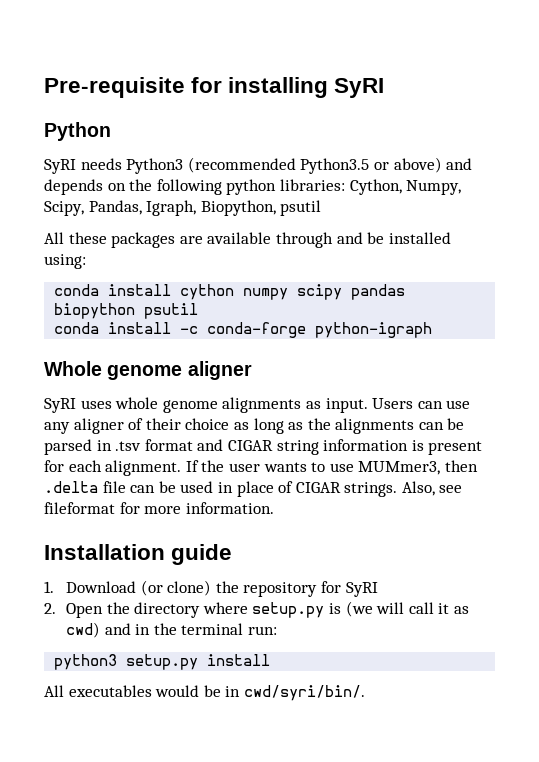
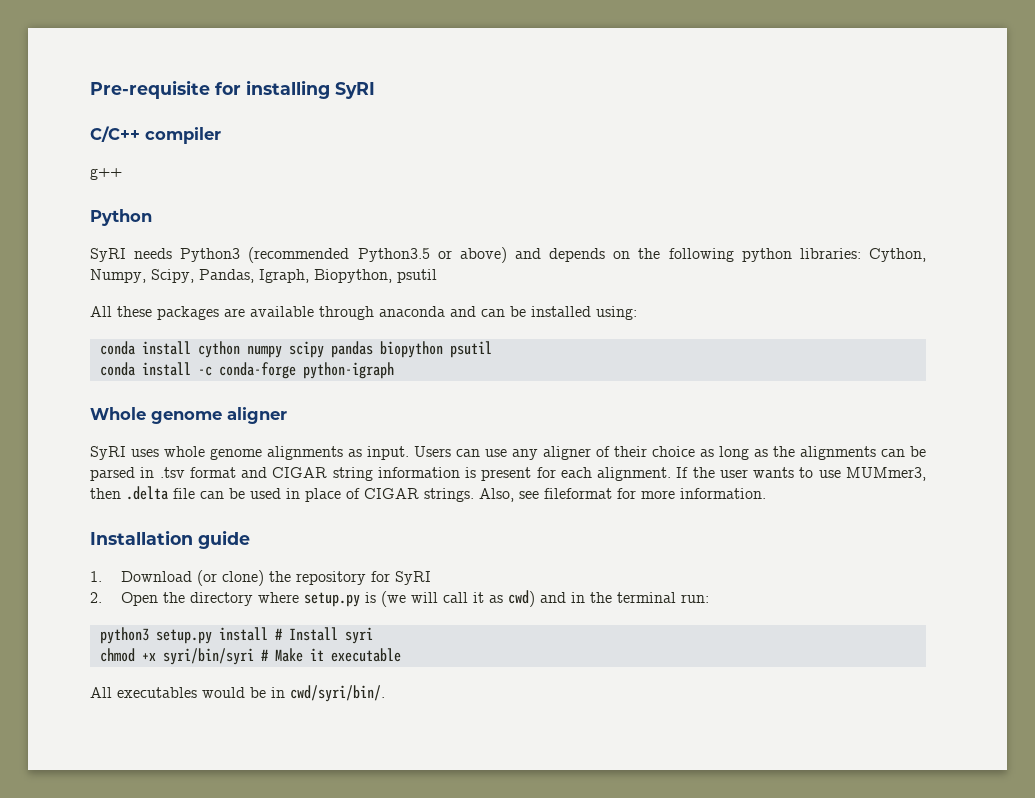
+ C/C++ compiler
+ g++
- All these packages are available through and be installed using:
+ All these packages are available through anaconda and can be installed using:
- python3 setup.py install
+ python3 setup.py install # Install syri
+ chmod +x syri/bin/syri # Make it executable

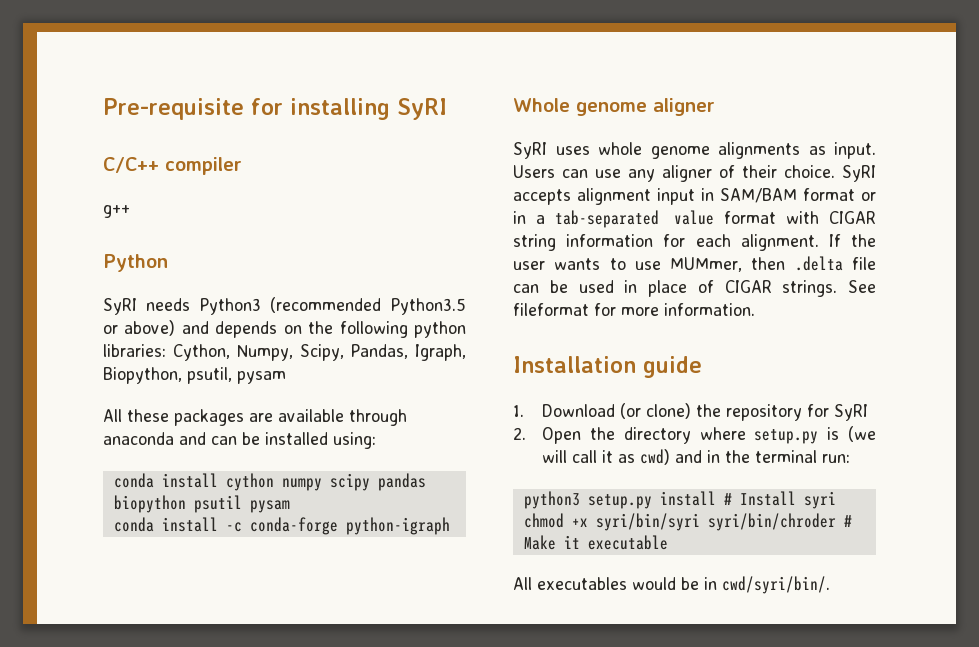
- SyRI needs Python3 (recommended Python3.5 or above) and depends on the following python libraries: Cython, Numpy, Scipy, Pandas, Igraph, Biopython, psutil
+ SyRI needs Python3 (recommended Python3.5 or above) and depends on the following python libraries: Cython, Numpy, Scipy, Pandas, Igraph, Biopython, psutil, pysam
- conda install cython numpy scipy pandas biopython psutil
+ conda install cython numpy scipy pandas biopython psutil pysam
- Users can use any aligner of their choice as long as the alignments can be parsed in .tsv format and CIGAR string information is present for each alignment.
+ Users can use any aligner of their choice. SyRI accepts alignment input in SAM/BAM format or in a tab-separated value format with CIGAR string information for each alignment.
- If the user wants to use MUMmer3, then .delta file can be used in place of CIGAR strings.
+ If the user wants to use MUMmer, then .delta file can be used in place of CIGAR strings.
- Also, see fileformat for more information.
+ See fileformat for more information.
- chmod +x syri/bin/syri # Make it executable
+ chmod +x syri/bin/syri syri/bin/chroder # Make it executable

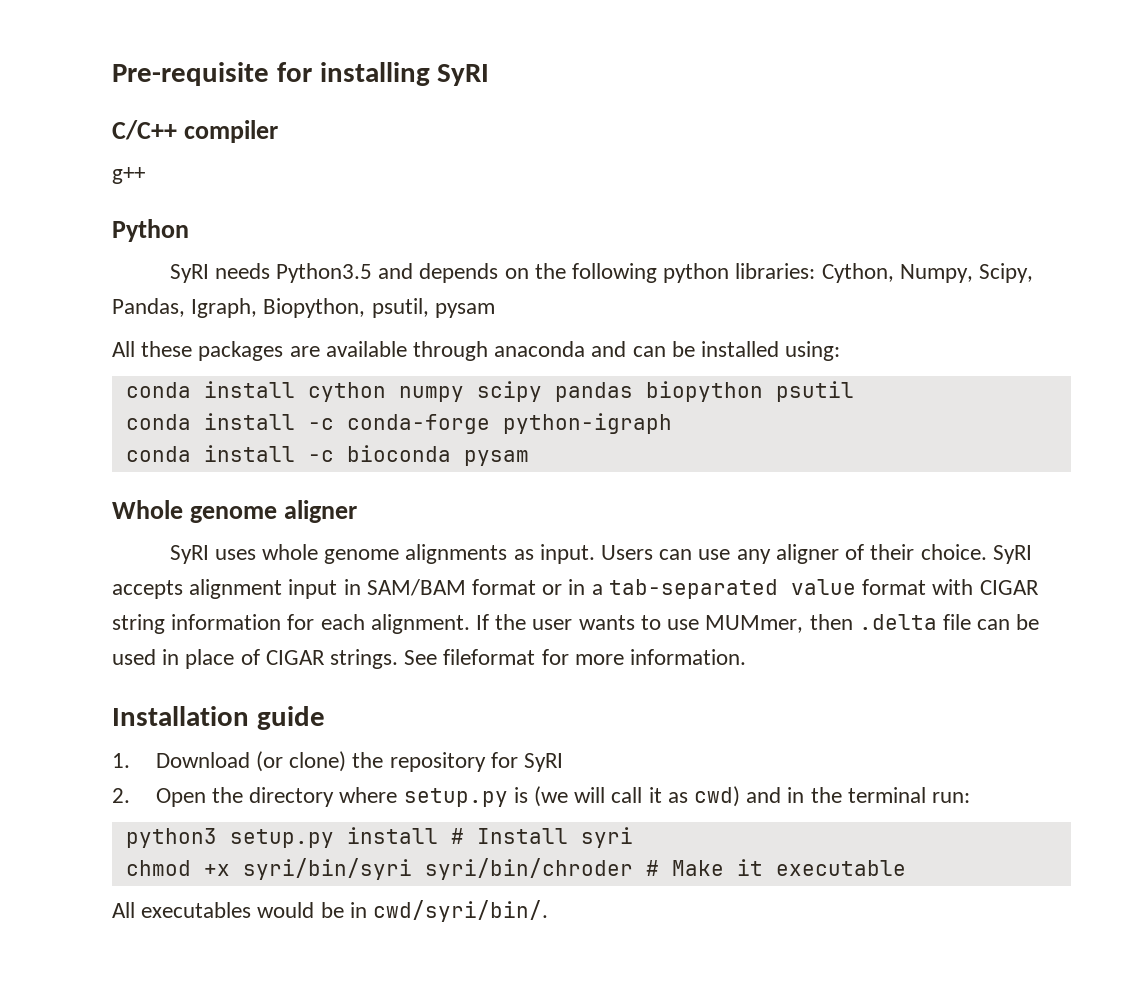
- SyRI needs Python3 (recommended Python3.5 or above) and depends on the following python libraries: Cython, Numpy, Scipy, Pandas, Igraph, Biopython, psutil, pysam
+ SyRI needs Python3.5 and depends on the following python libraries: Cython, Numpy, Scipy, Pandas, Igraph, Biopython, psutil, pysam
- conda install cython numpy scipy pandas biopython psutil pysam
+ conda install cython numpy scipy pandas biopython psutil
+ conda install -c bioconda pysam

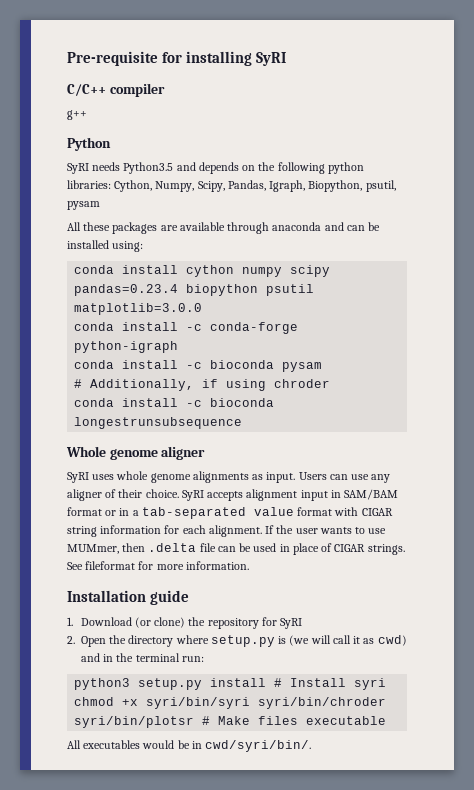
- conda install cython numpy scipy pandas biopython psutil
+ conda install cython numpy scipy pandas=0.23.4 biopython psutil matplotlib=3.0.0
+ # Additionally, if using chroder
+ conda install -c bioconda longestrunsubsequence
- chmod +x syri/bin/syri syri/bin/chroder # Make it executable
+ chmod +x syri/bin/syri syri/bin/chroder syri/bin/plotsr # Make files executable

